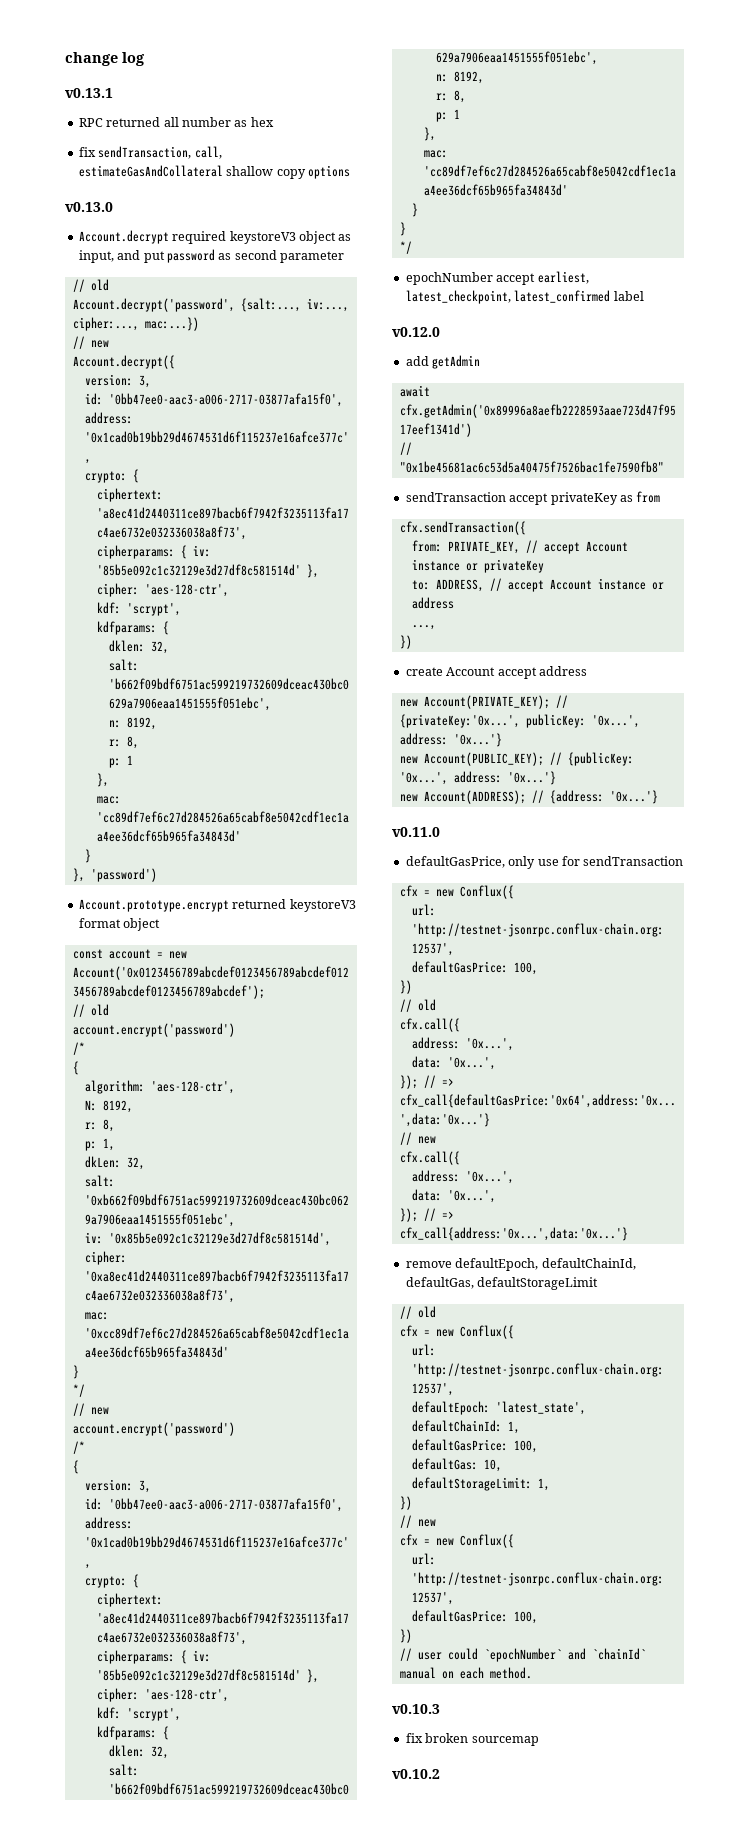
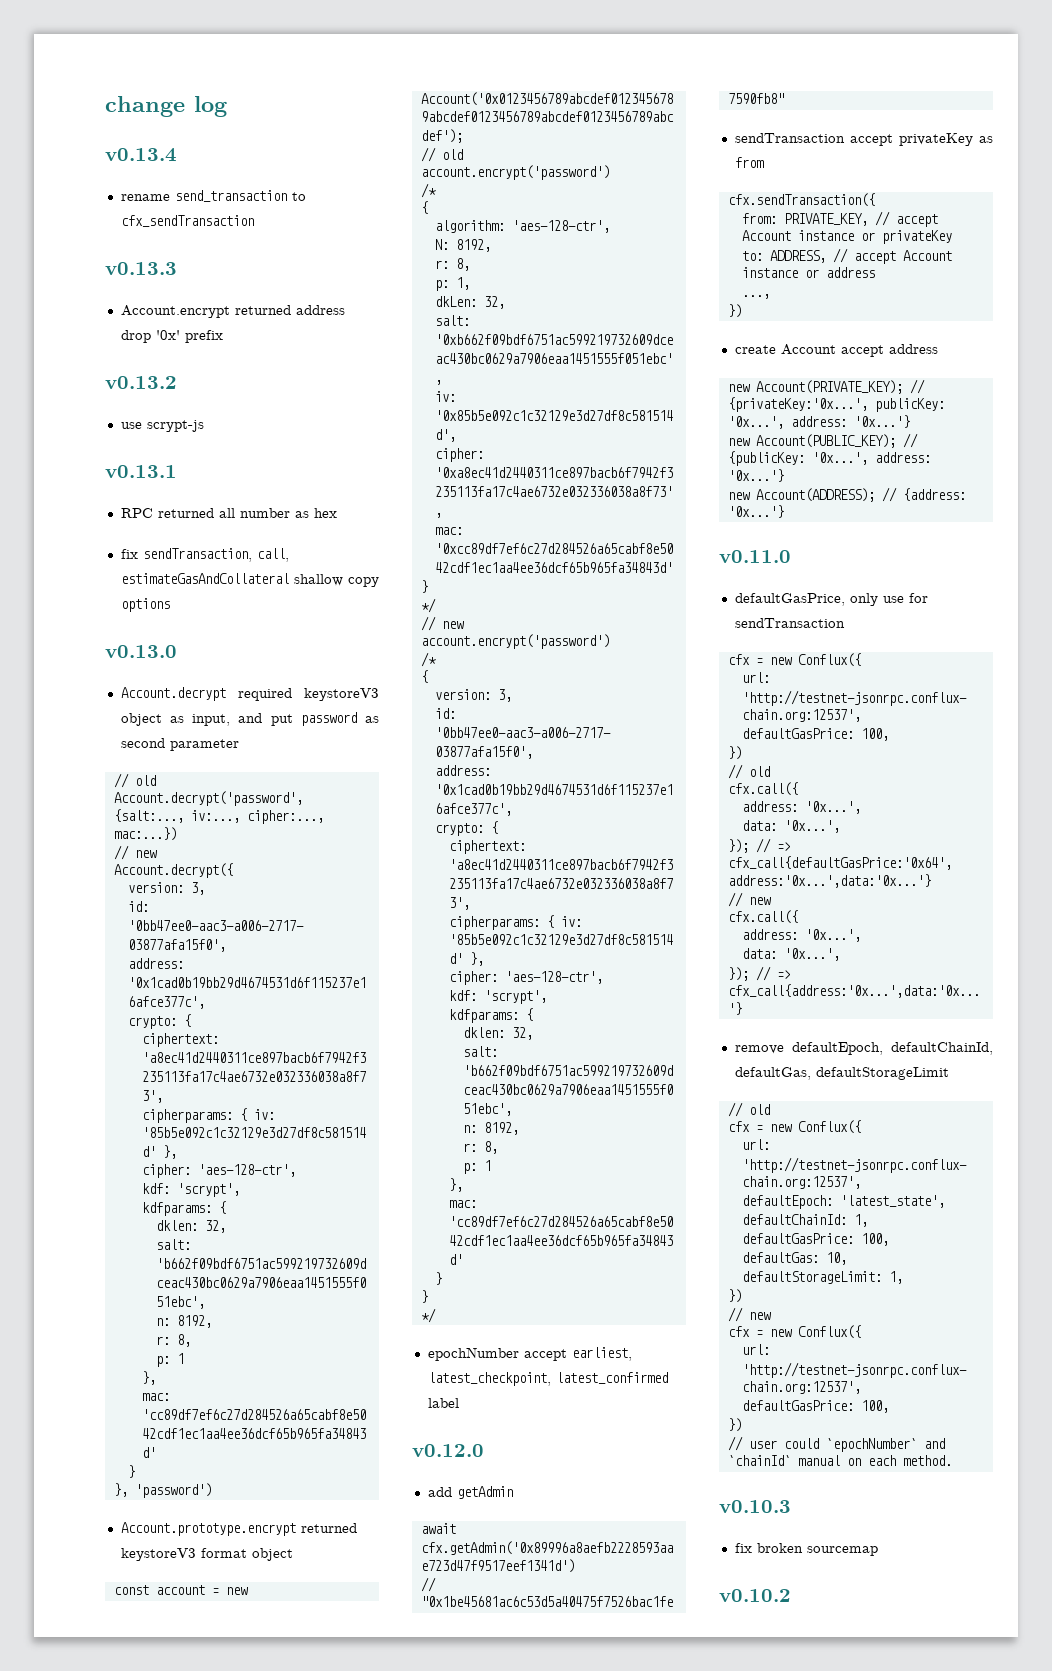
+ v0.13.4
+ rename send_transaction to cfx_sendTransaction
+ v0.13.3
+ Account.encrypt returned address drop '0x' prefix
+ v0.13.2
+ use scrypt-js

